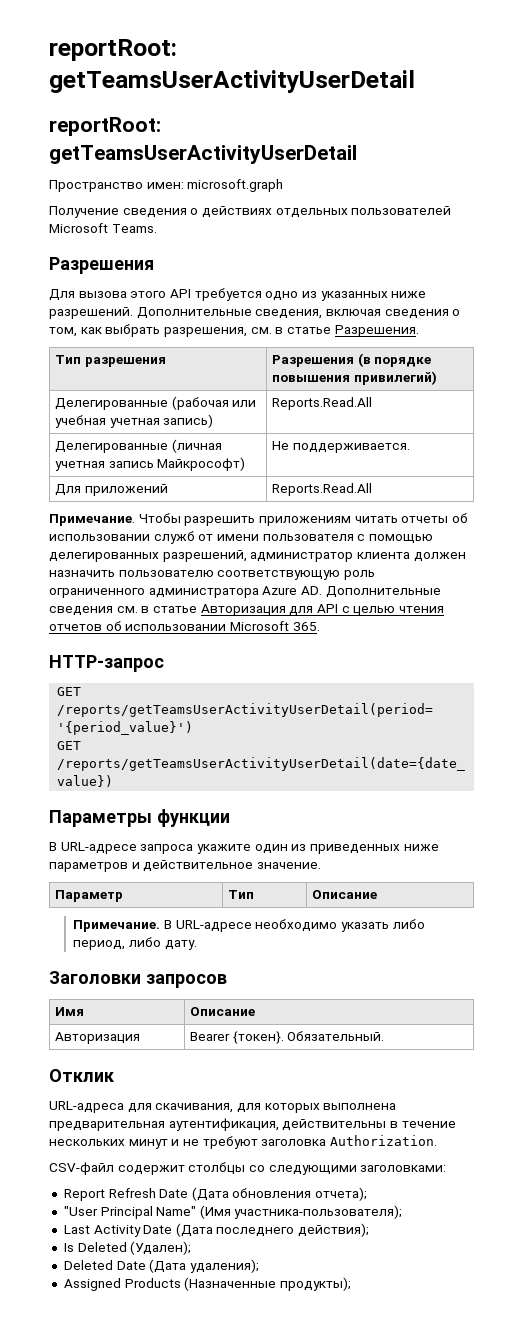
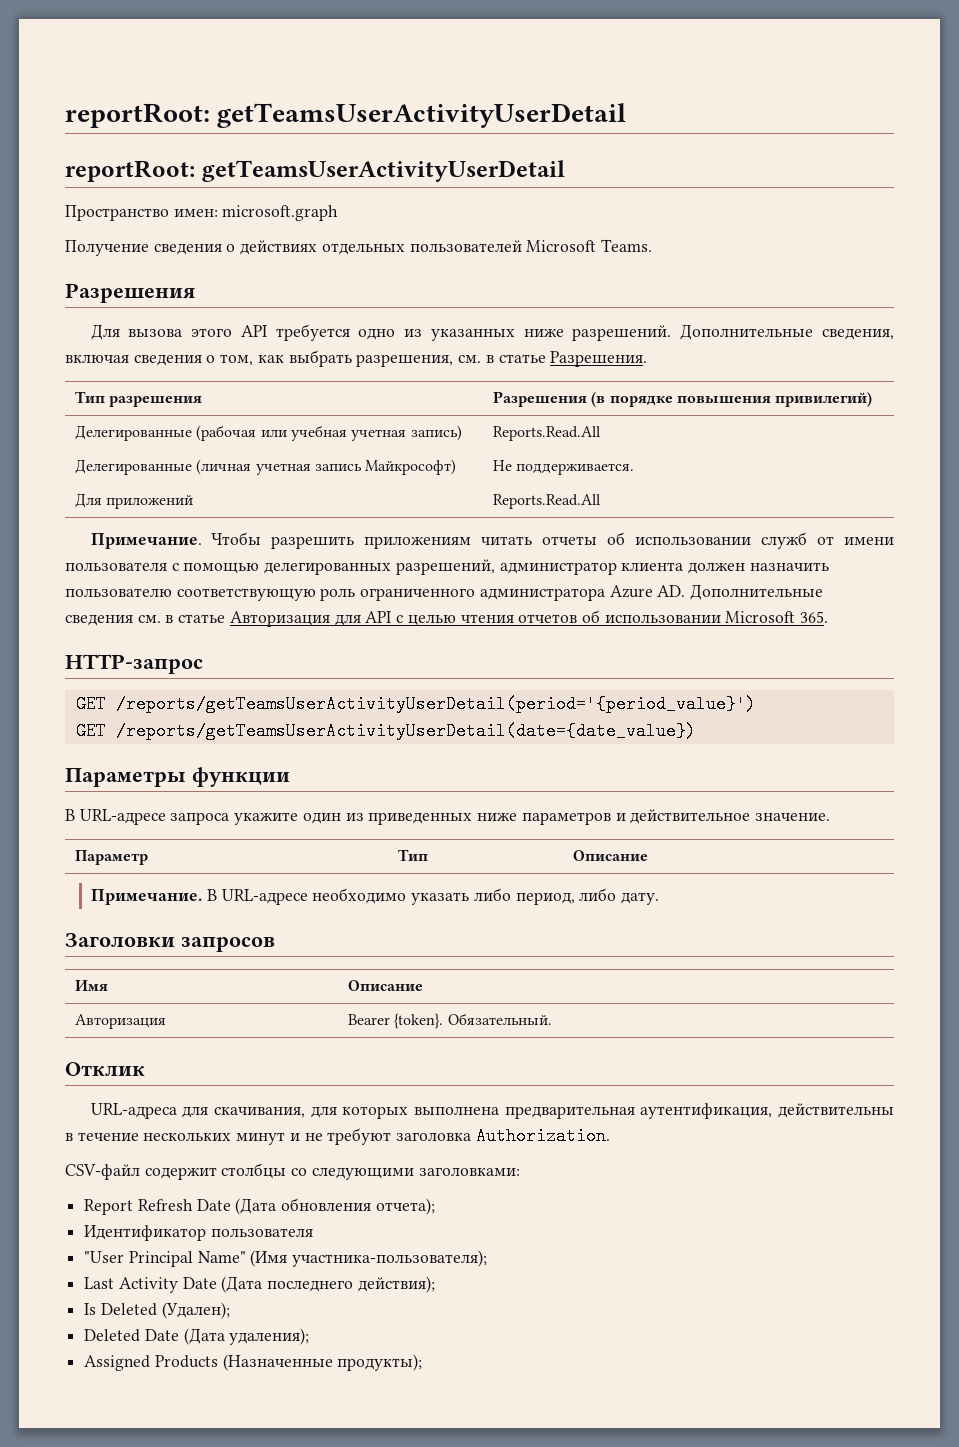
- Авторизация | Bearer {токен}. Обязательный.
+ Авторизация | Bearer {token}. Обязательный.
+ Идентификатор пользователя

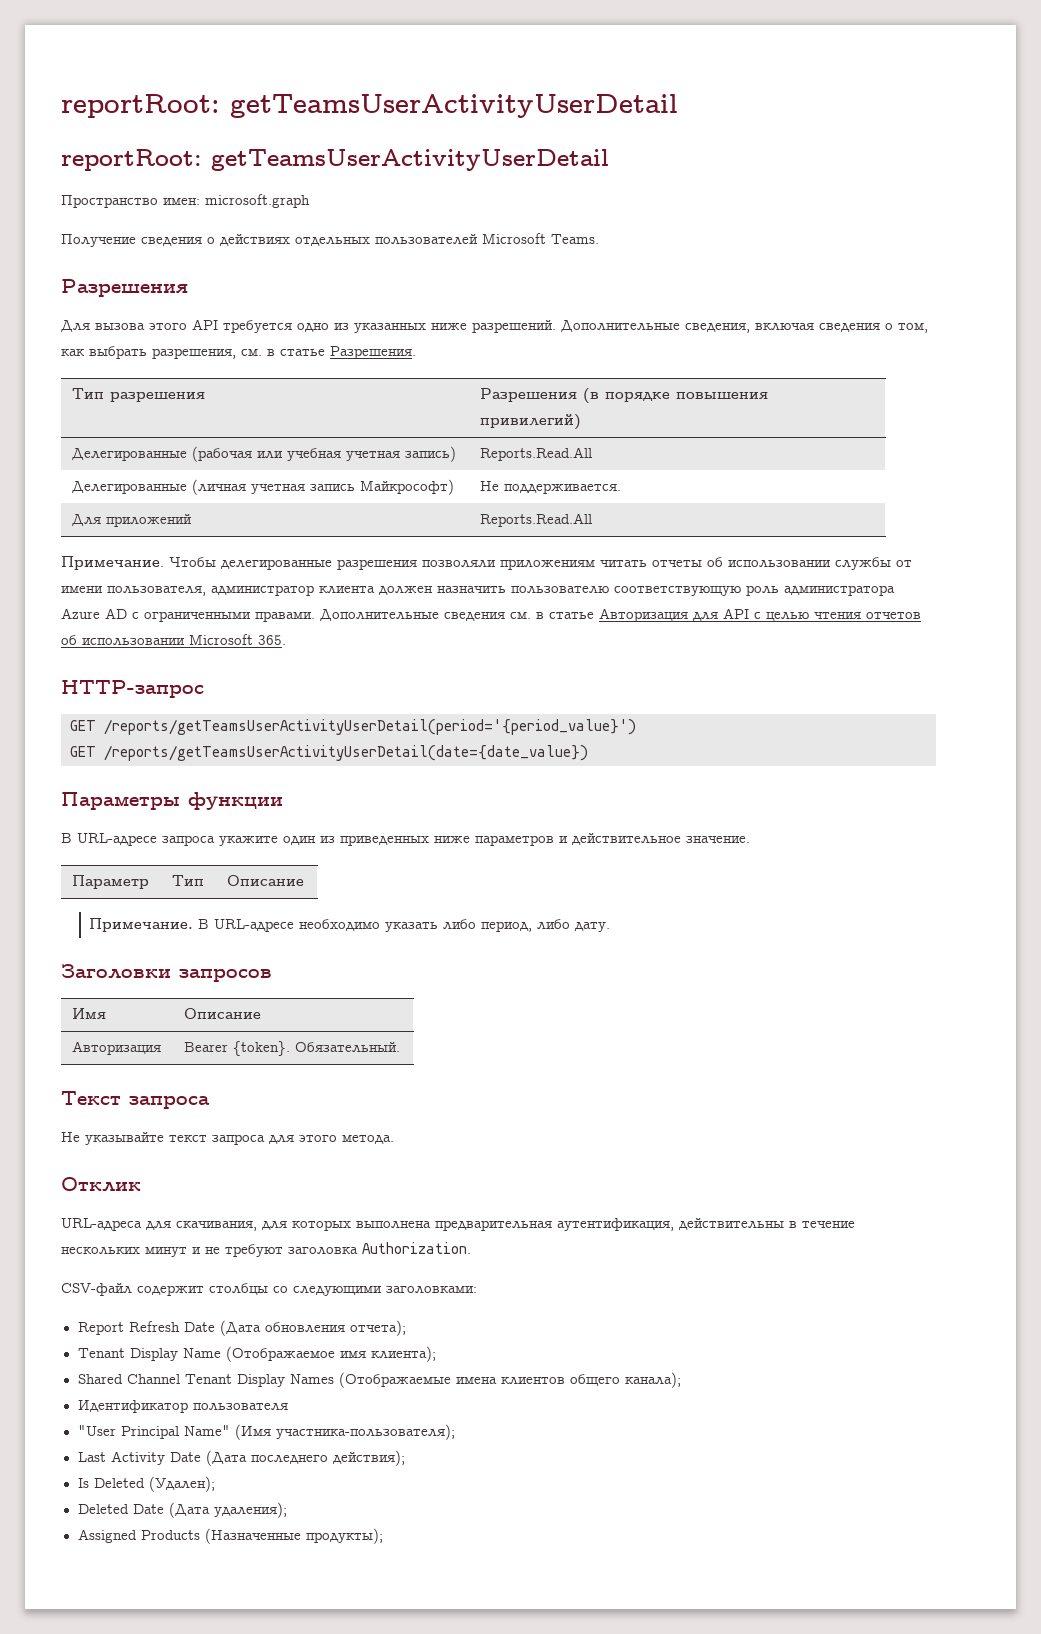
- Чтобы разрешить приложениям читать отчеты об использовании служб от имени пользователя с помощью делегированных разрешений, администратор клиента должен назначить пользователю соответствующую роль ограниченного администратора Azure AD. Дополнительные сведения см. в статье Авторизация для API с целью чтения отчетов об использовании Microsoft 365.
+ Чтобы делегированные разрешения позволяли приложениям читать отчеты об использовании службы от имени пользователя, администратор клиента должен назначить пользователю соответствующую роль администратора Azure AD с ограниченными правами. Дополнительные сведения см. в статье Авторизация для API с целью чтения отчетов об использовании Microsoft 365.
+ Текст запроса
+ Не указывайте текст запроса для этого метода.
+ Tenant Display Name (Отображаемое имя клиента);
+ Shared Channel Tenant Display Names (Отображаемые имена клиентов общего канала);

